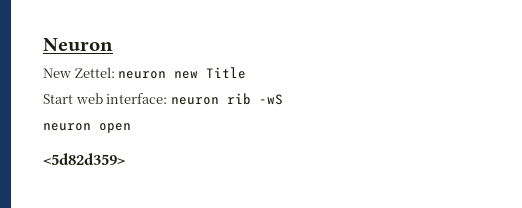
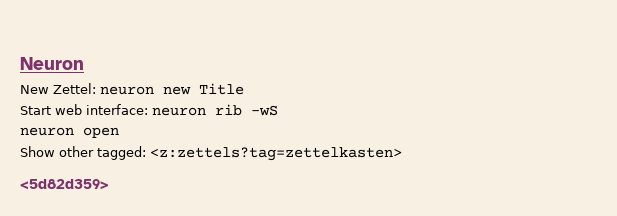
+ Show other tagged: <z:zettels?tag=zettelkasten>

